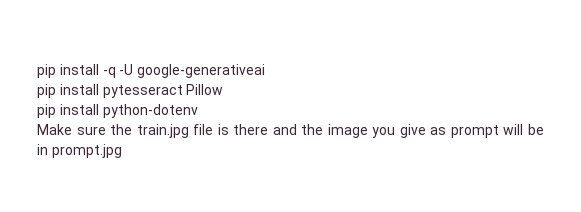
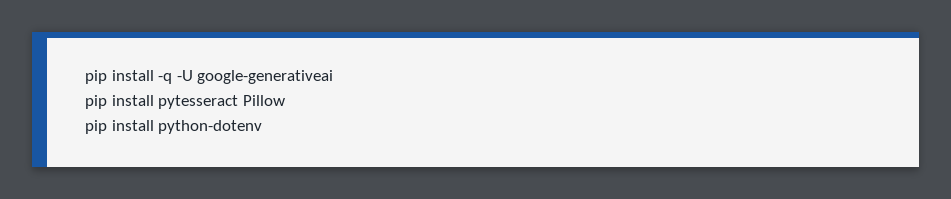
- Make sure the train.jpg file is there and the image you give as prompt will be in prompt.jpg

